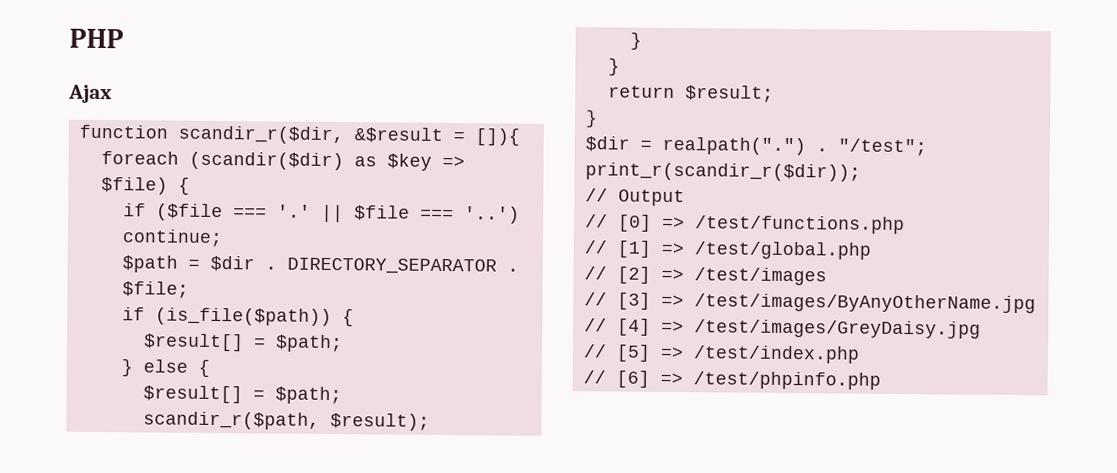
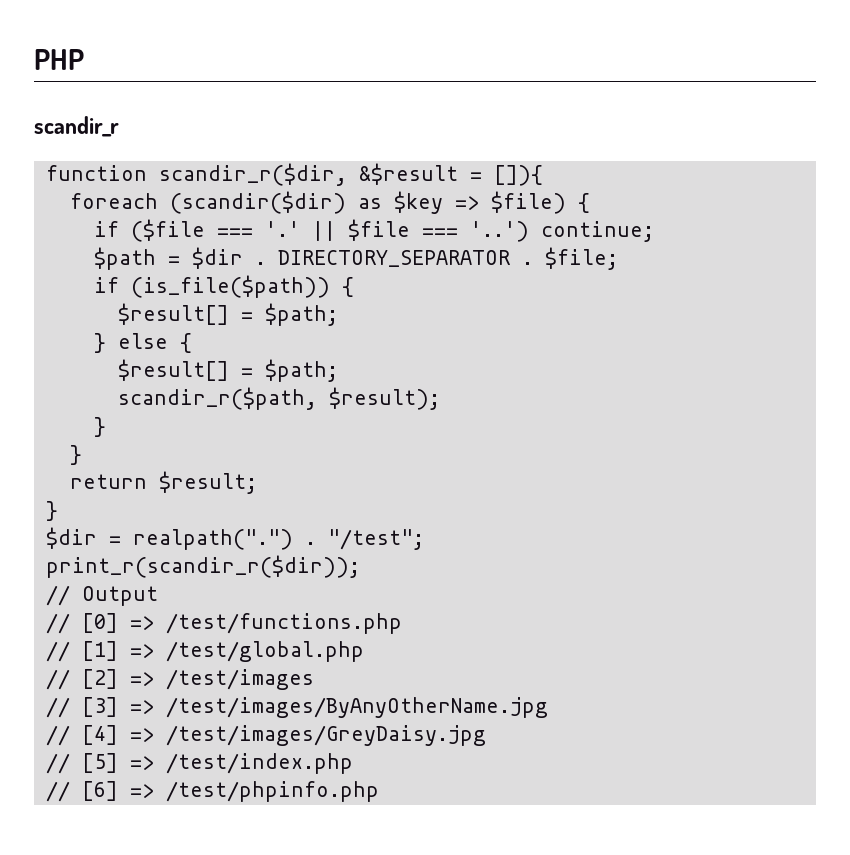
- Ajax
+ scandir_r

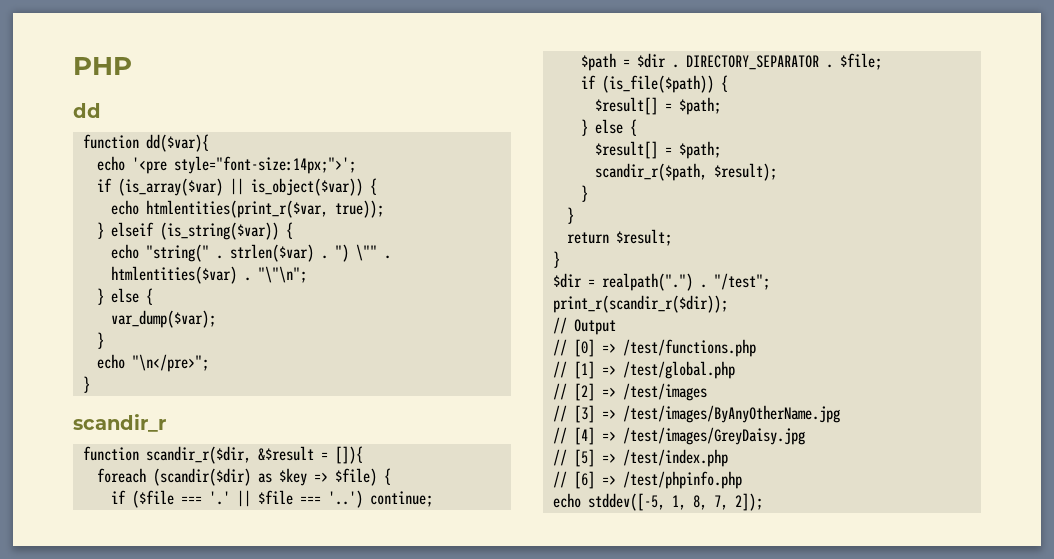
+ dd
+ function dd($var){
+ echo '<pre style="font-size:14px;">';
+ if (is_array($var) || is_object($var)) {
+ echo htmlentities(print_r($var, true));
+ } elseif (is_string($var)) {
+ echo "string(" . strlen($var) . ") \"" . htmlentities($var) . "\"\n";
+ } else {
+ var_dump($var);
+ }
+ echo "\n</pre>";
+ }
+ echo stddev([-5, 1, 8, 7, 2]);

